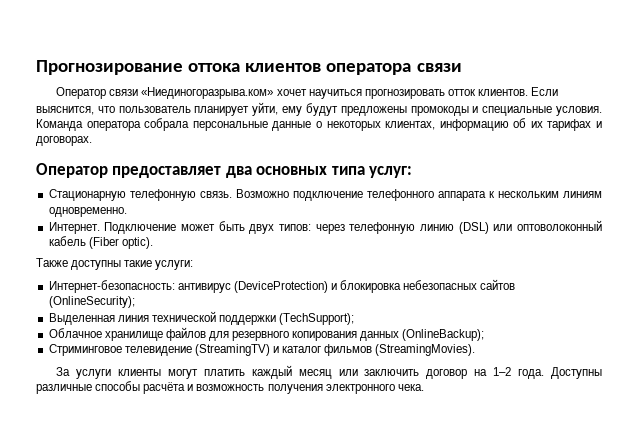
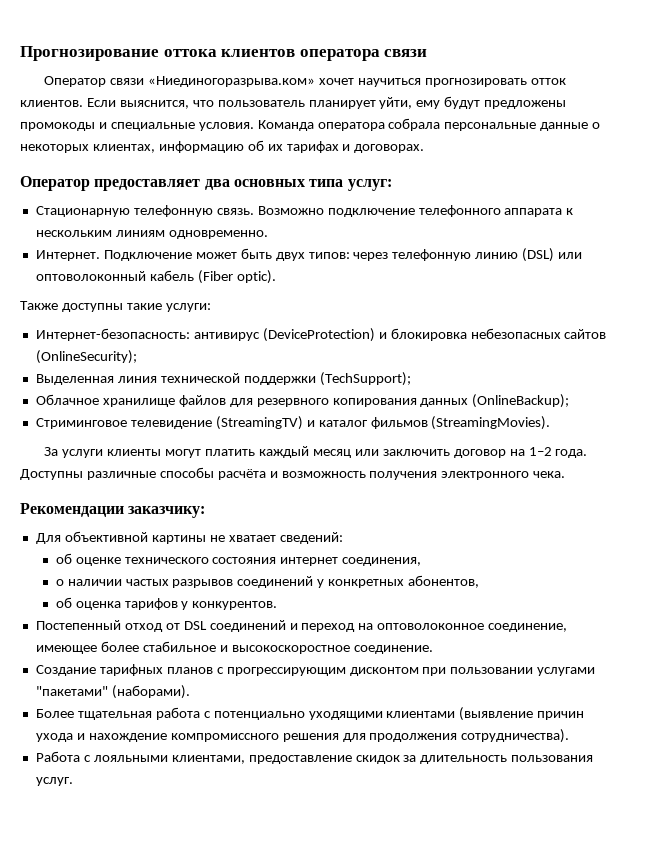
+ Рекомендации заказчику:
+ Для объективной картины не хватает сведений:
+ об оценке технического состояния интернет соединения,
+ о наличии частых разрывов соединений у конкретных абонентов,
+ об оценка тарифов у конкурентов.
+ Постепенный отход от DSL соединений и переход на оптоволоконное соединение, имеющее более стабильное и высокоскоростное соединение.
+ Создание тарифных планов с прогрессирующим дисконтом при пользовании услугами "пакетами" (наборами).
+ Более тщательная работа с потенциально уходящими клиентами (выявление причин ухода и нахождение компромиссного решения для продолжения сотрудничества).
+ Работа с лояльными клиентами, предоставление скидок за длительность пользования услуг.

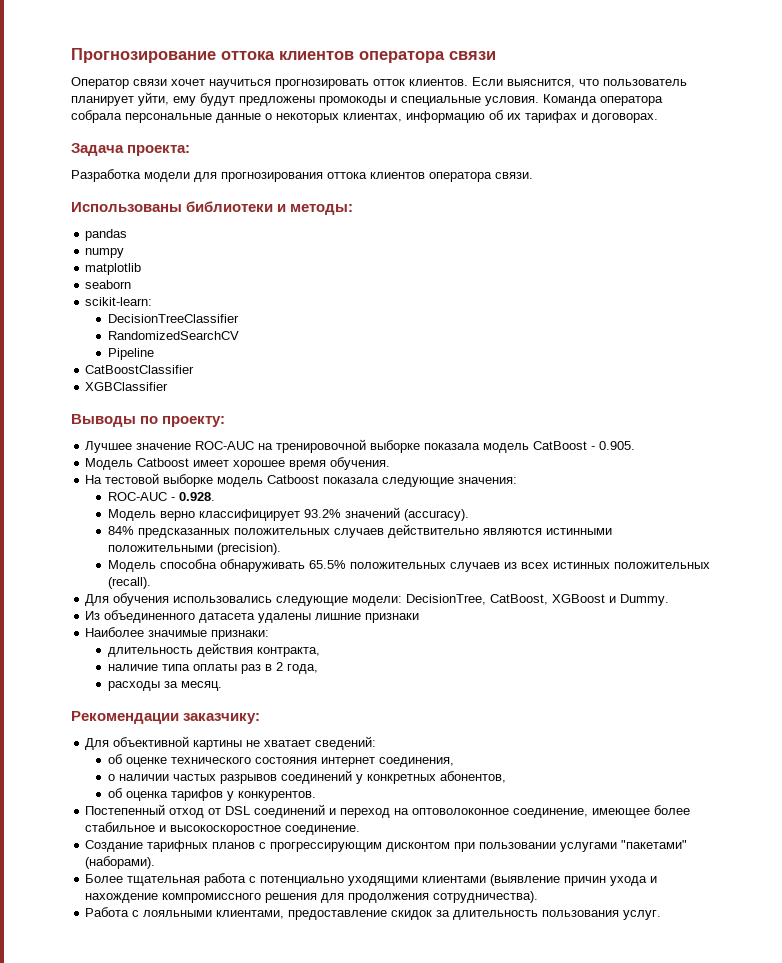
- Оператор связи «Ниединогоразрыва.ком» хочет научиться прогнозировать отток клиентов.
+ Оператор связи хочет научиться прогнозировать отток клиентов.
- Оператор предоставляет два основных типа услуг:
- Стационарную телефонную связь. Возможно подключение телефонного аппарата к нескольким линиям одновременно.
- Интернет. Подключение может быть двух типов: через телефонную линию (DSL) или оптоволоконный кабель (Fiber optic).
- Также доступны такие услуги:
- Интернет-безопасность: антивирус (DeviceProtection) и блокировка небезопасных сайтов (OnlineSecurity);
- Выделенная линия технической поддержки (TechSupport);
- Облачное хранилище файлов для резервного копирования данных (OnlineBackup);
- Стриминговое телевидение (StreamingTV) и каталог фильмов (StreamingMovies).
- За услуги клиенты могут платить каждый месяц или заключить договор на 1–2 года. Доступны различные способы расчёта и возможность получения электронного чека.
+ Задача проекта:
+ Разработка модели для прогнозирования оттока клиентов оператора связи.
+ Использованы библиотеки и методы:
+ pandas
+ numpy
+ matplotlib
+ seaborn
+ scikit-learn:
+ DecisionTreeClassifier
+ RandomizedSearchCV
+ Pipeline
+ CatBoostClassifier
+ XGBClassifier
+ Выводы по проекту:
+ Лучшее значение ROC-AUC на тренировочной выборке показала модель CatBoost - 0.905.
+ Модель Catboost имеет хорошее время обучения.
+ На тестовой выборке модель Catboost показала следующие значения:
+ ROC-AUC - 0.928.
+ Модель верно классифицирует 93.2% значений (accuracy).
+ 84% предсказанных положительных случаев действительно являются истинными положительными (precision).
+ Модель способна обнаруживать 65.5% положительных случаев из всех истинных положительных (recall).
+ Для обучения использовались следующие модели: DecisionTree, CatBoost, XGBoost и Dummy.
+ Из объединенного датасета удалены лишние признаки
+ Наиболее значимые признаки:
+ длительность действия контракта,
+ наличие типа оплаты раз в 2 года,
+ расходы за месяц.

